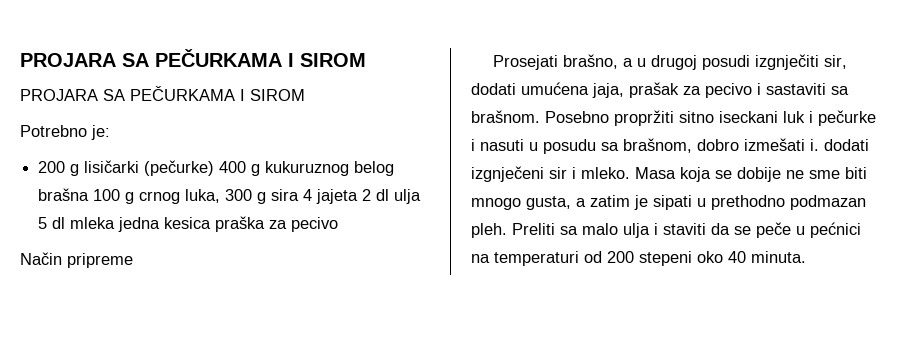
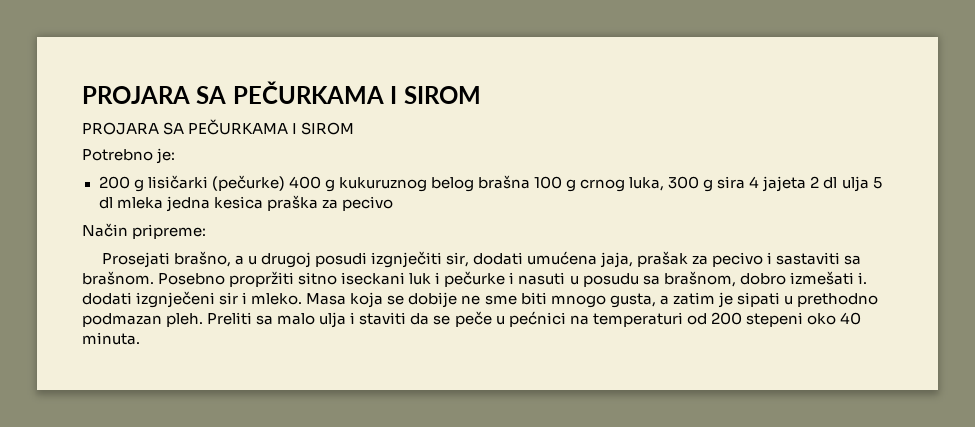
- Način pripreme
+ Način pripreme:

